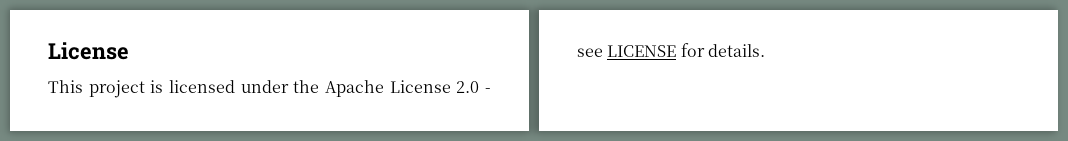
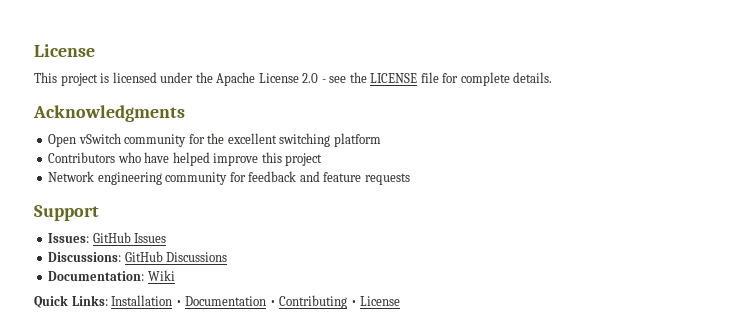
- This project is licensed under the Apache License 2.0 - see LICENSE for details.
+ This project is licensed under the Apache License 2.0 - see the LICENSE file for complete details.
+ Acknowledgments
+ Open vSwitch community for the excellent switching platform
+ Contributors who have helped improve this project
+ Network engineering community for feedback and feature requests
+ Support
+ Issues: GitHub Issues
+ Discussions: GitHub Discussions
+ Documentation: Wiki
+ Quick Links: Installation • Documentation • Contributing • License

